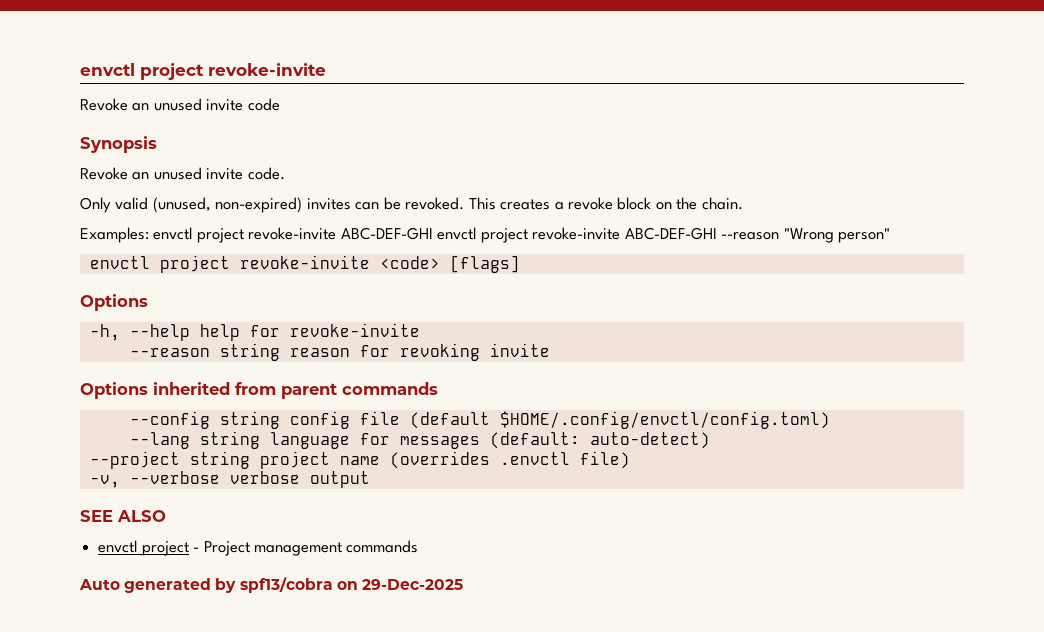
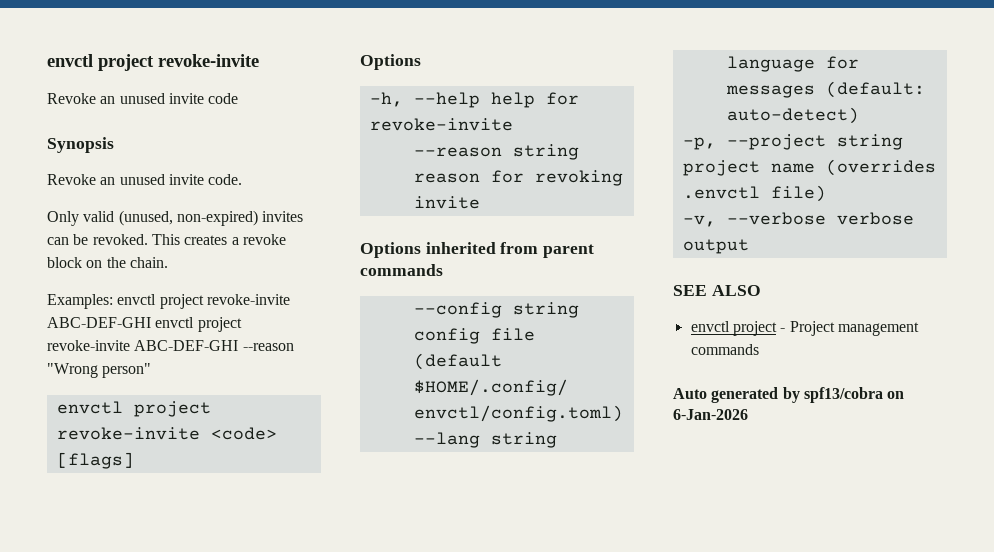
- --project string project name (overrides .envctl file)
+ -p, --project string project name (overrides .envctl file)
- Auto generated by spf13/cobra on 29-Dec-2025
+ Auto generated by spf13/cobra on 6-Jan-2026

